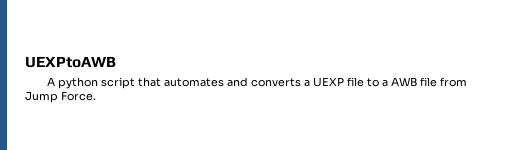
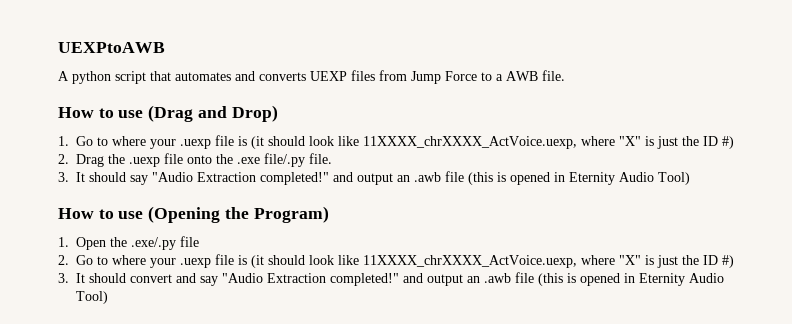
- A python script that automates and converts a UEXP file to a AWB file from Jump Force.
+ A python script that automates and converts UEXP files from Jump Force to a AWB file.
+ How to use (Drag and Drop)
+ 1. Go to where your .uexp file is (it should look like 11XXXX_chrXXXX_ActVoice.uexp, where "X" is just the ID #)
+ 2. Drag the .uexp file onto the .exe file/.py file.
+ 3. It should say "Audio Extraction completed!" and output an .awb file (this is opened in Eternity Audio Tool)
+ How to use (Opening the Program)
+ 1. Open the .exe/.py file
+ 2. Go to where your .uexp file is (it should look like 11XXXX_chrXXXX_ActVoice.uexp, where "X" is just the ID #)
+ 3. It should convert and say "Audio Extraction completed!" and output an .awb file (this is opened in Eternity Audio Tool)

